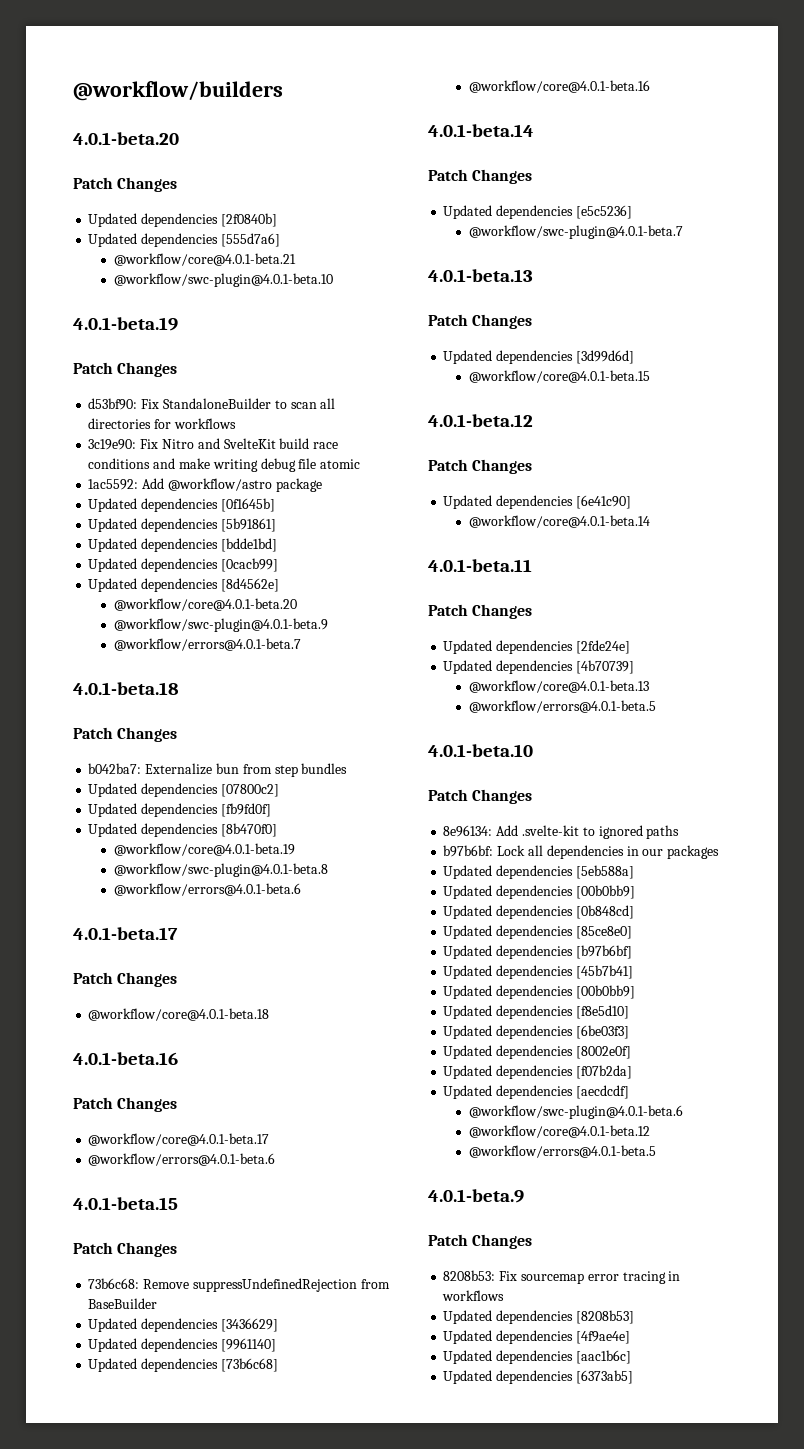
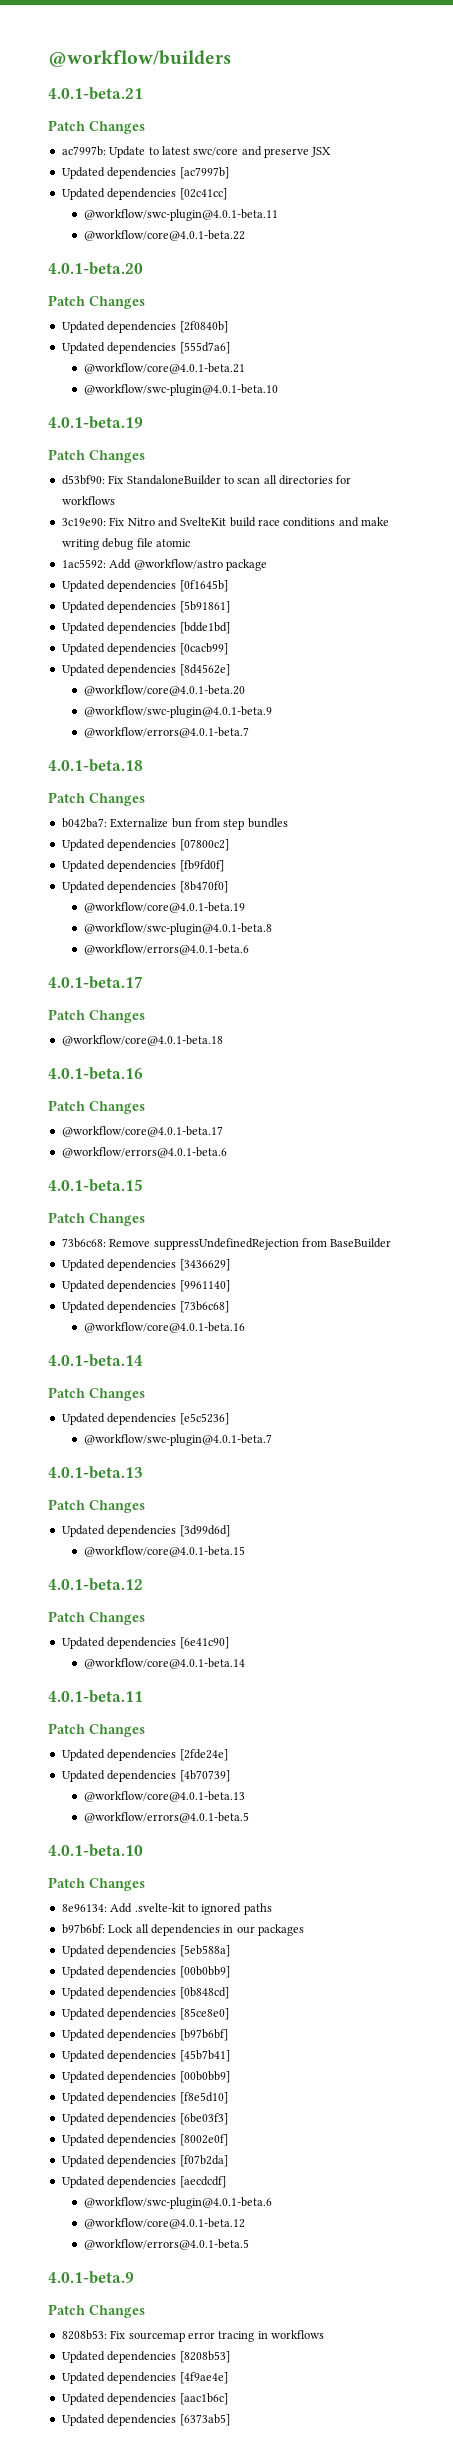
+ 4.0.1-beta.21
+ Patch Changes
+ ac7997b: Update to latest swc/core and preserve JSX
+ Updated dependencies [ac7997b]
+ Updated dependencies [02c41cc]
+ @workflow/swc-plugin@4.0.1-beta.11
+ @workflow/core@4.0.1-beta.22

